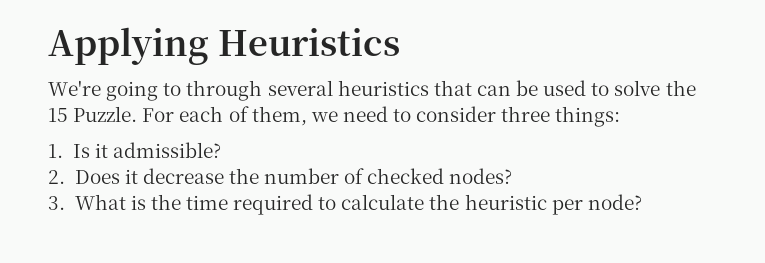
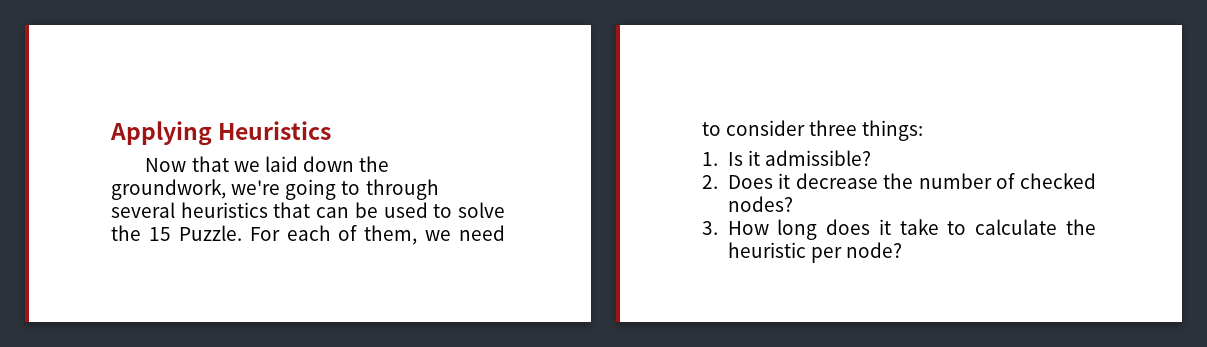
- We're going to through several heuristics that can be used to solve the 15 Puzzle.
+ Now that we laid down the groundwork, we're going to through several heuristics that can be used to solve the 15 Puzzle.
- 3. What is the time required to calculate the heuristic per node?
+ 3. How long does it take to calculate the heuristic per node?

